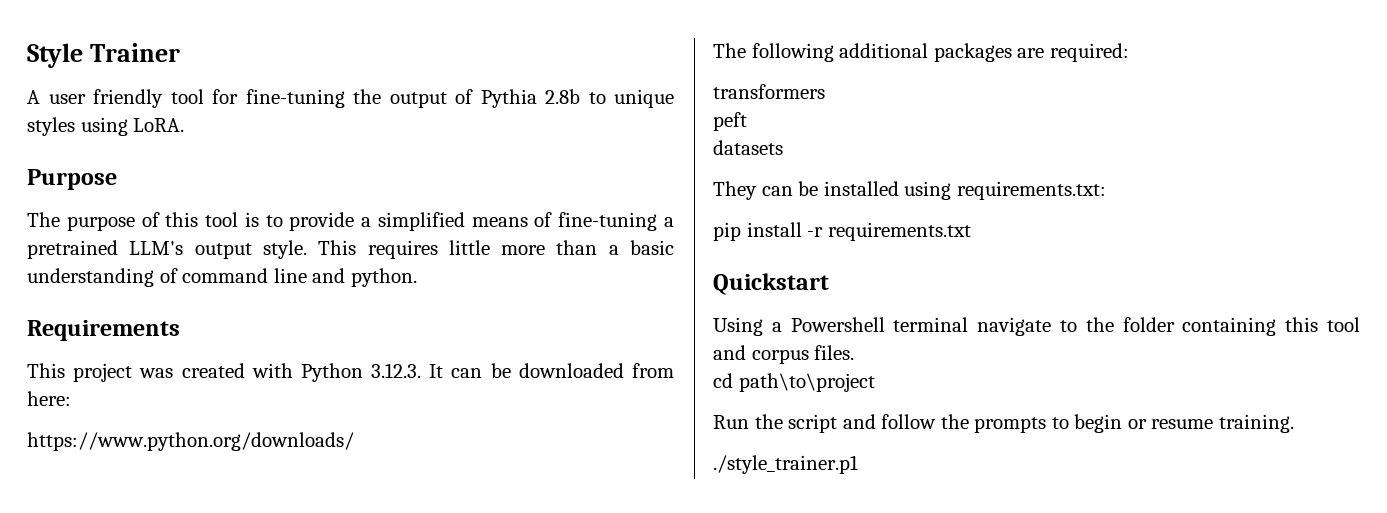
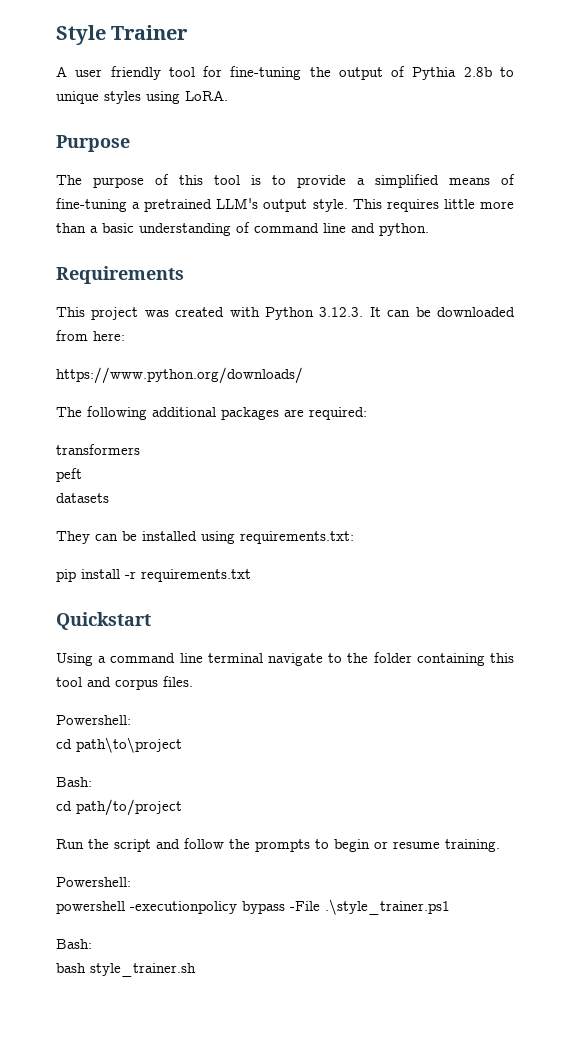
- Using a Powershell terminal navigate to the folder containing this tool and corpus files.
+ Using a command line terminal navigate to the folder containing this tool and corpus files.
+ Powershell:
  cd path\to\project
+ Bash:
+ cd path/to/project
  Run the script and follow the prompts to begin or resume training.
- ./style_trainer.p1
+ Powershell:
+ powershell -executionpolicy bypass -File .\style_trainer.ps1
+ Bash:
+ bash style_trainer.sh

